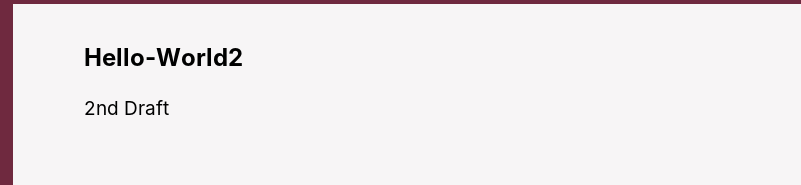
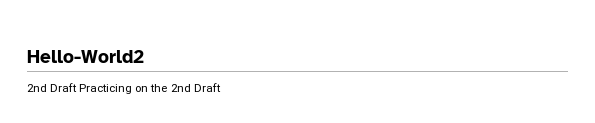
- 2nd Draft
+ 2nd Draft Practicing on the 2nd Draft

